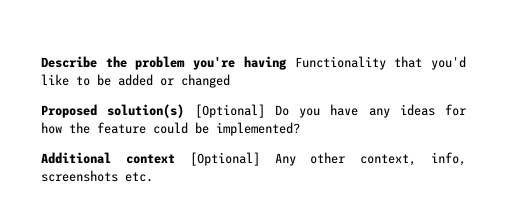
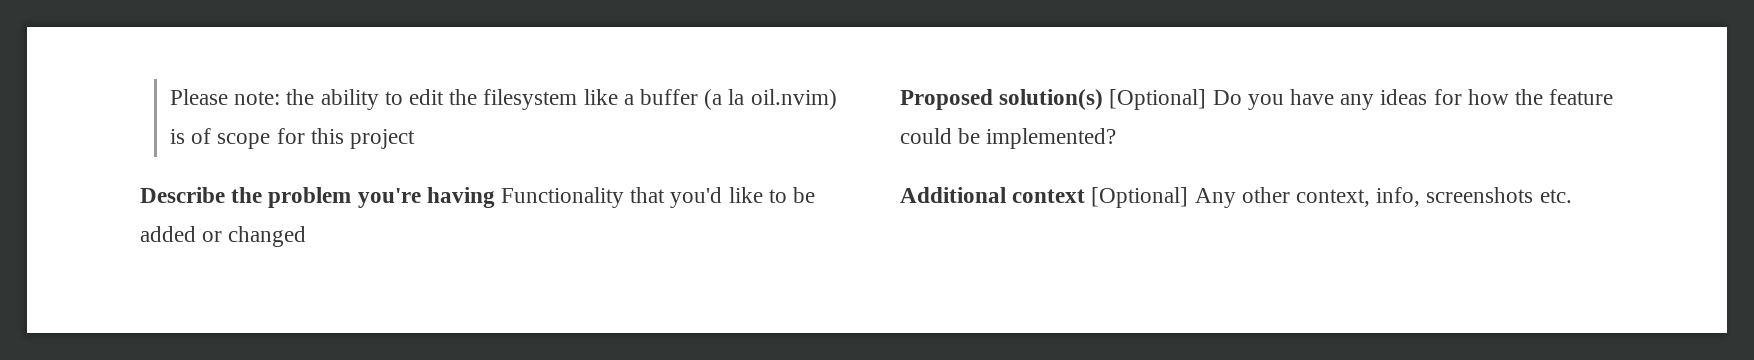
+ Please note: the ability to edit the filesystem like a buffer (a la oil.nvim) is of scope for this project

